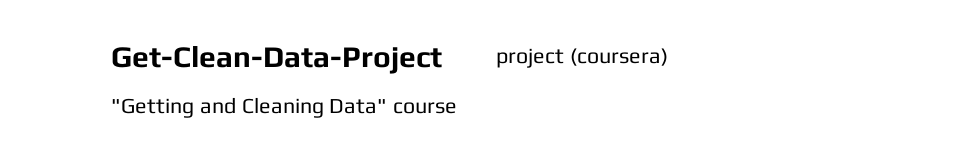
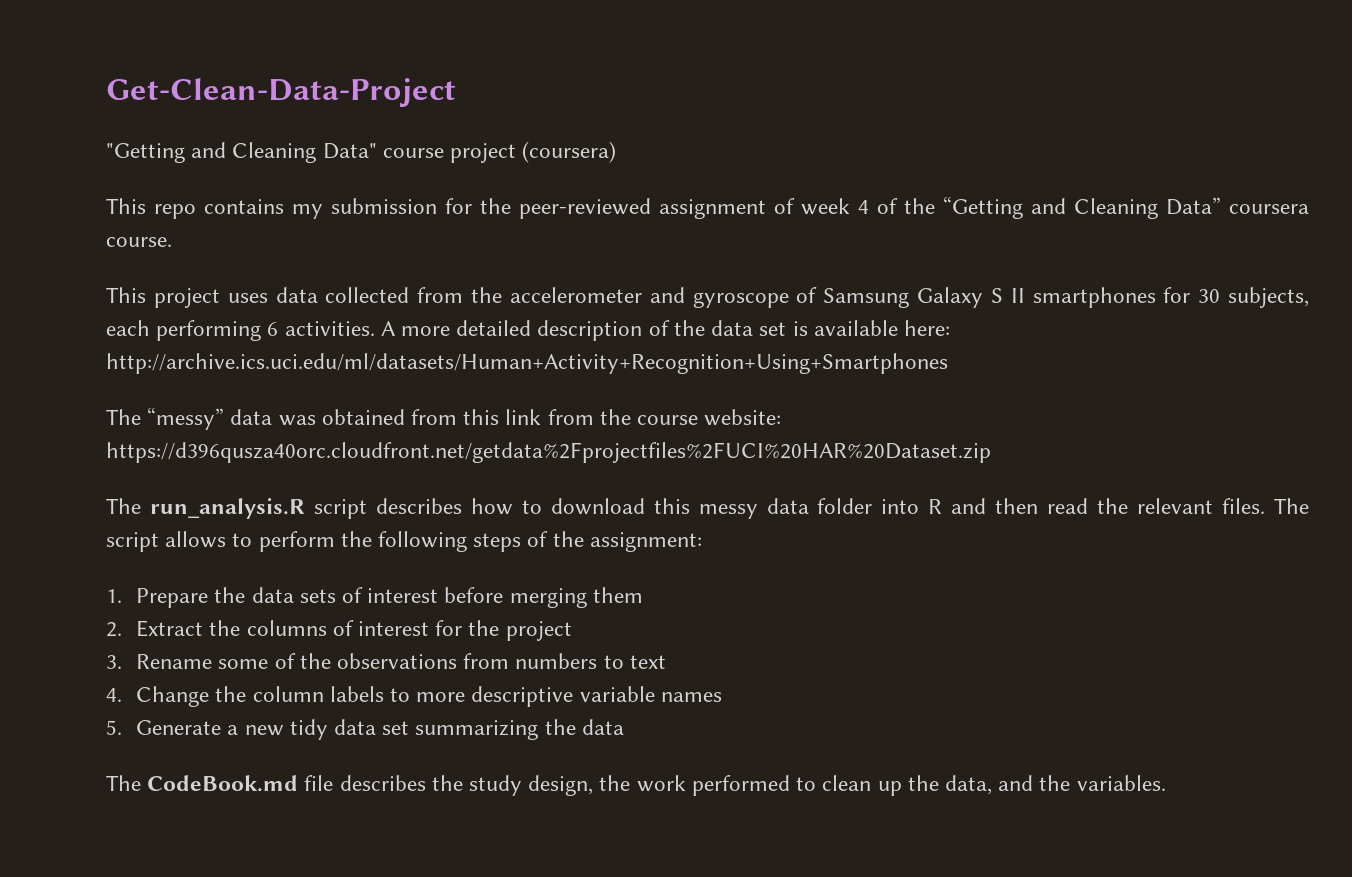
+ This repo contains my submission for the peer-reviewed assignment of week 4 of the “Getting and Cleaning Data” coursera course.
+ This project uses data collected from the accelerometer and gyroscope of Samsung Galaxy S II smartphones for 30 subjects, each performing 6 activities. A more detailed description of the data set is available here: http://archive.ics.uci.edu/ml/datasets/Human+Activity+Recognition+Using+Smartphones
+ The “messy” data was obtained from this link from the course website: https://d396qusza40orc.cloudfront.net/getdata%2Fprojectfiles%2FUCI%20HAR%20Dataset.zip
+ The run_analysis.R script describes how to download this messy data folder into R and then read the relevant files. The script allows to perform the following steps of the assignment:
+ 1. Prepare the data sets of interest before merging them
+ 2. Extract the columns of interest for the project
+ 3. Rename some of the observations from numbers to text
+ 4. Change the column labels to more descriptive variable names
+ 5. Generate a new tidy data set summarizing the data
+ The CodeBook.md file describes the study design, the work performed to clean up the data, and the variables.

